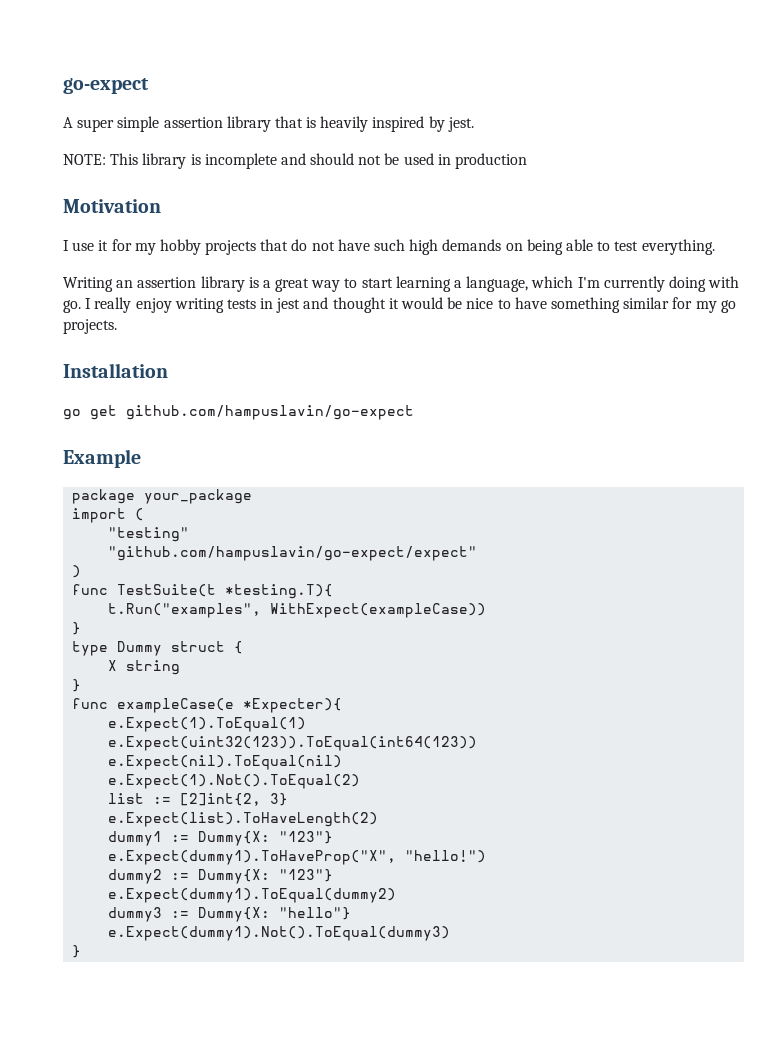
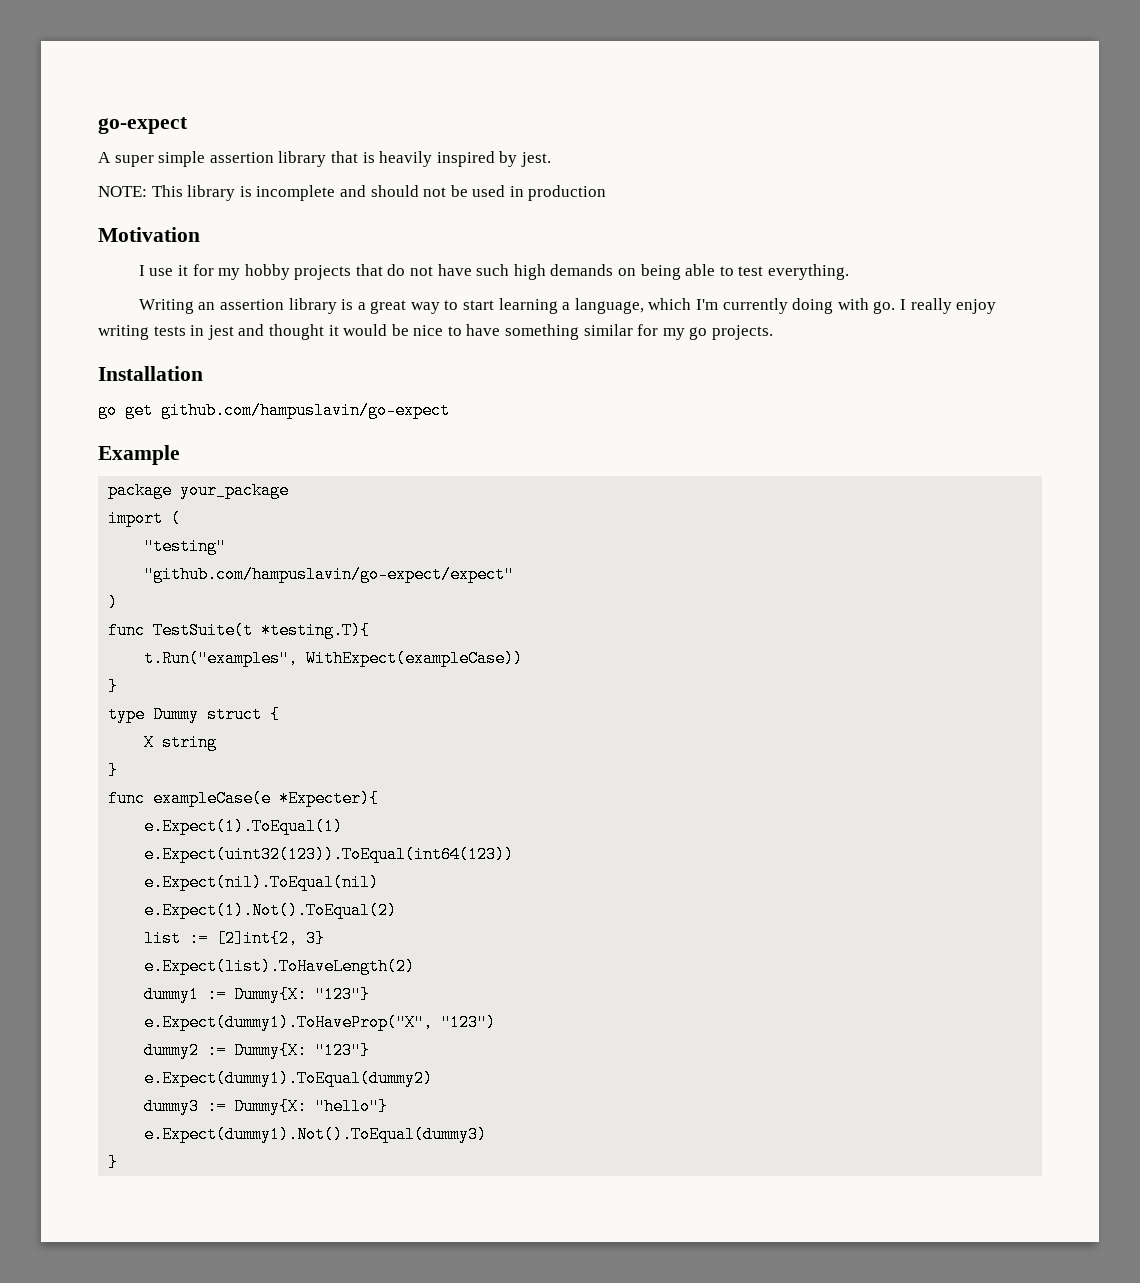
- e.Expect(dummy1).ToHaveProp("X", "hello!")
+ e.Expect(dummy1).ToHaveProp("X", "123")

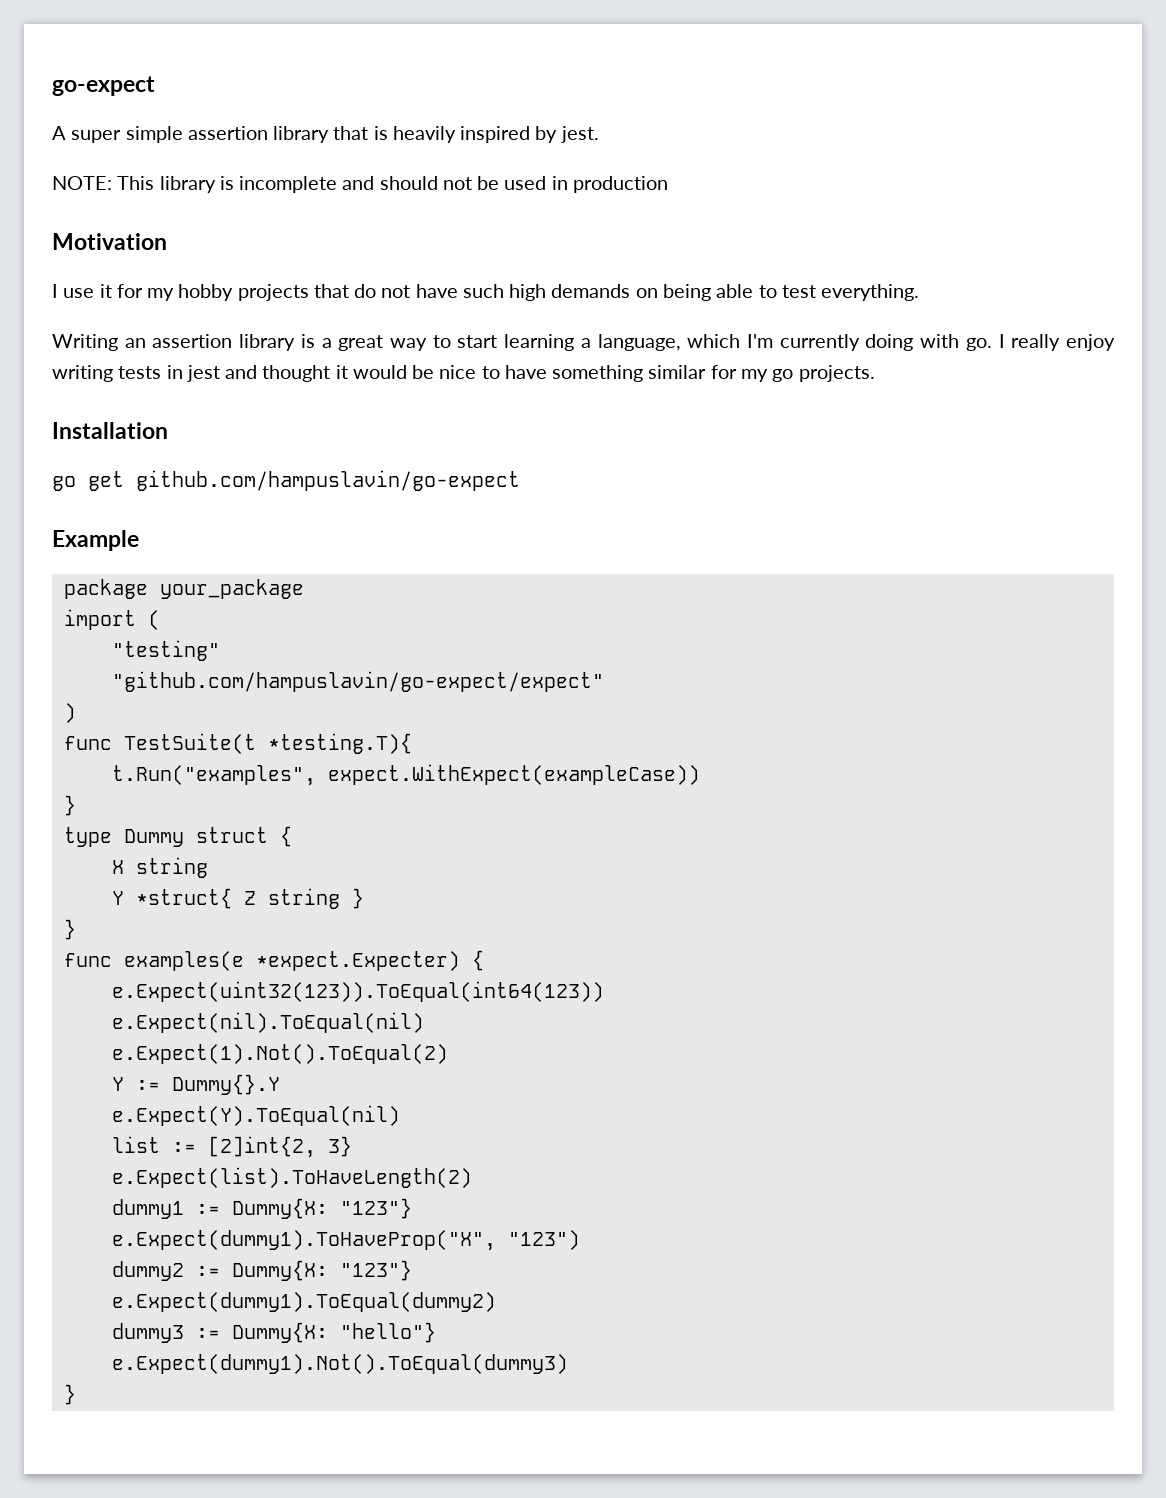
- t.Run("examples", WithExpect(exampleCase))
+ t.Run("examples", expect.WithExpect(exampleCase))
+ Y *struct{ Z string }
- func exampleCase(e *Expecter){
- e.Expect(1).ToEqual(1)
+ func examples(e *expect.Expecter) {
+ Y := Dummy{}.Y
+ e.Expect(Y).ToEqual(nil)

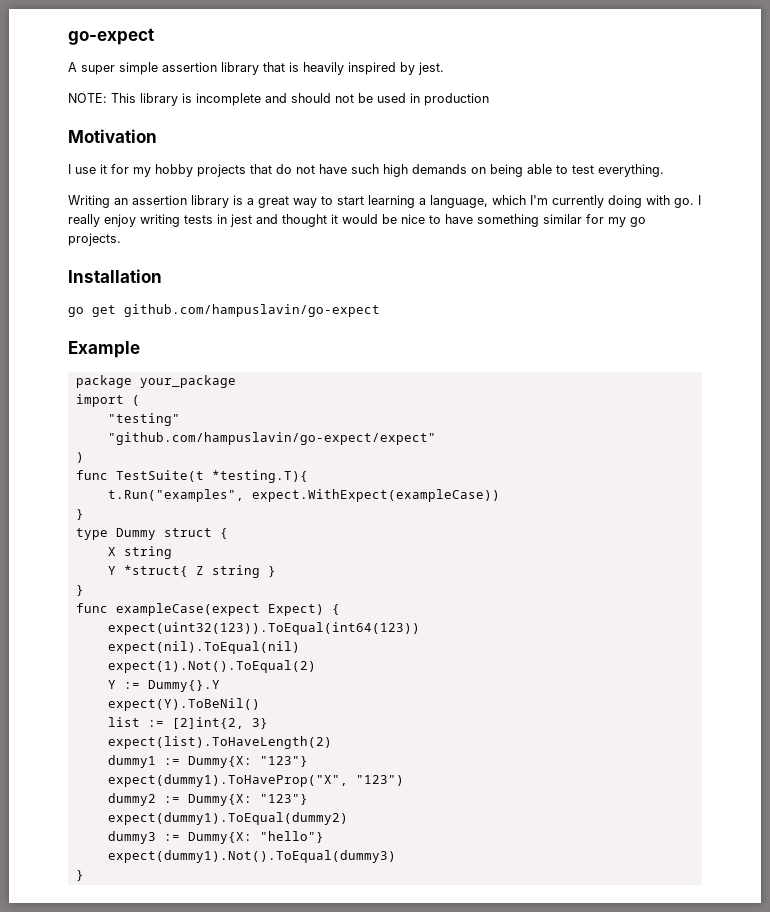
- func examples(e *expect.Expecter) {
- e.Expect(uint32(123)).ToEqual(int64(123))
- e.Expect(nil).ToEqual(nil)
- e.Expect(1).Not().ToEqual(2)
+ func exampleCase(expect Expect) {
+ expect(uint32(123)).ToEqual(int64(123))
+ expect(nil).ToEqual(nil)
+ expect(1).Not().ToEqual(2)
- e.Expect(Y).ToEqual(nil)
+ expect(Y).ToBeNil()
- e.Expect(list).ToHaveLength(2)
+ expect(list).ToHaveLength(2)
- e.Expect(dummy1).ToHaveProp("X", "123")
+ expect(dummy1).ToHaveProp("X", "123")
- e.Expect(dummy1).ToEqual(dummy2)
+ expect(dummy1).ToEqual(dummy2)
- e.Expect(dummy1).Not().ToEqual(dummy3)
+ expect(dummy1).Not().ToEqual(dummy3)

